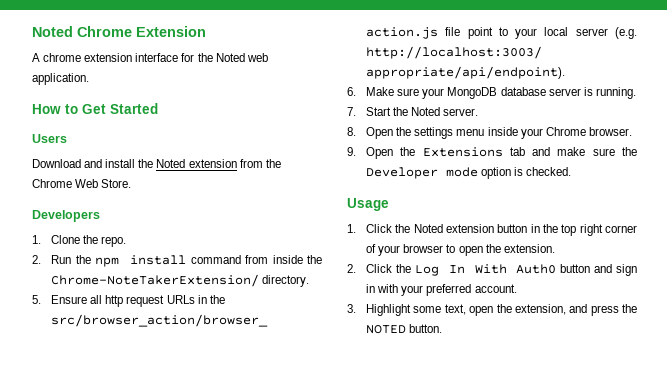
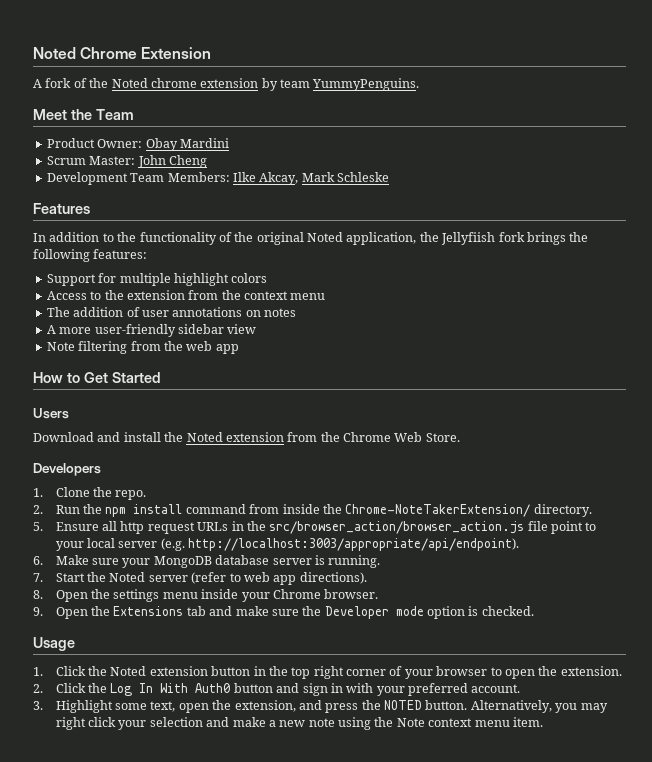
- A chrome extension interface for the Noted web application.
+ A fork of the Noted chrome extension by team YummyPenguins.
+ Meet the Team
+ Product Owner: Obay Mardini
+ Scrum Master: John Cheng
+ Development Team Members: Ilke Akcay, Mark Schleske
+ Features
+ In addition to the functionality of the original Noted application, the Jellyfiish fork brings the following features:
+ Support for multiple highlight colors
+ Access to the extension from the context menu
+ The addition of user annotations on notes
+ A more user-friendly sidebar view
+ Note filtering from the web app
- 7. Start the Noted server.
+ 7. Start the Noted server (refer to web app directions).
+ Alternatively, you may right click your selection and make a new note using the Note context menu item.

